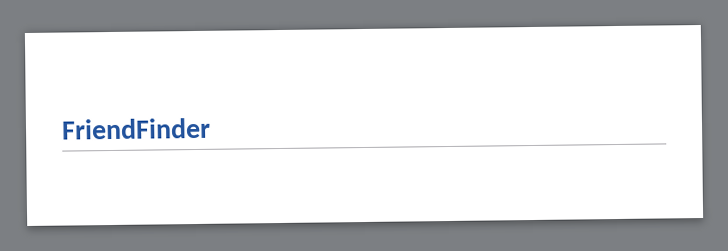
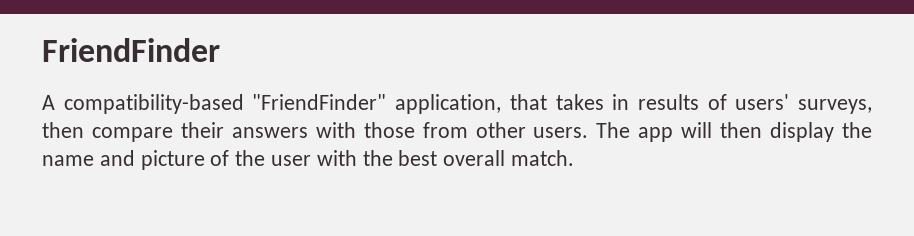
+ A compatibility-based "FriendFinder" application, that takes in results of users' surveys, then compare their answers with those from other users. The app will then display the name and picture of the user with the best overall match.

